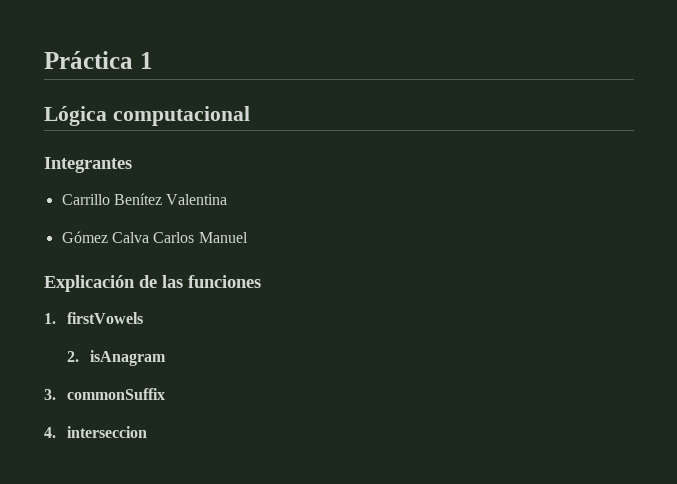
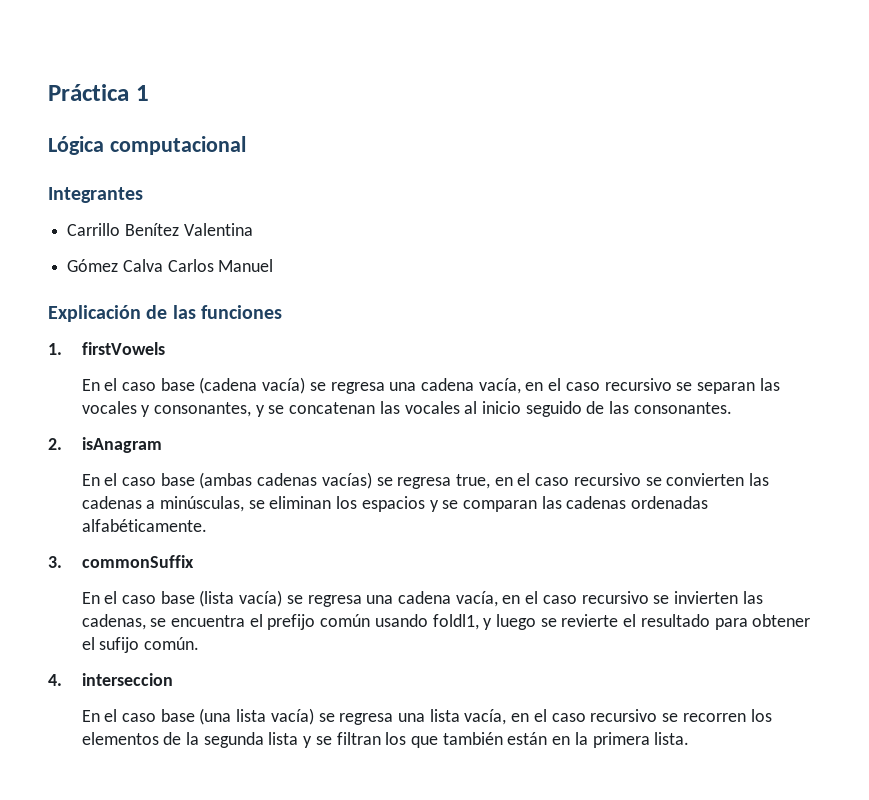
+ En el caso base (cadena vacía) se regresa una cadena vacía, en el caso recursivo se separan las vocales y consonantes, y se concatenan las vocales al inicio seguido de las consonantes.
  2. isAnagram
+ En el caso base (ambas cadenas vacías) se regresa true, en el caso recursivo se convierten las cadenas a minúsculas, se eliminan los espacios y se comparan las cadenas ordenadas alfabéticamente.
  3. commonSuffix
+ En el caso base (lista vacía) se regresa una cadena vacía, en el caso recursivo se invierten las cadenas, se encuentra el prefijo común usando foldl1, y luego se revierte el resultado para obtener el sufijo común.
  4. interseccion
+ En el caso base (una lista vacía) se regresa una lista vacía, en el caso recursivo se recorren los elementos de la segunda lista y se filtran los que también están en la primera lista.

